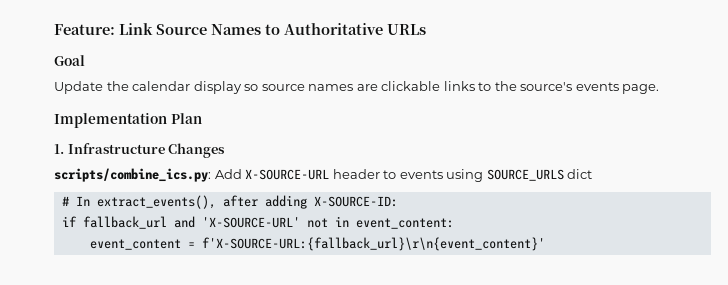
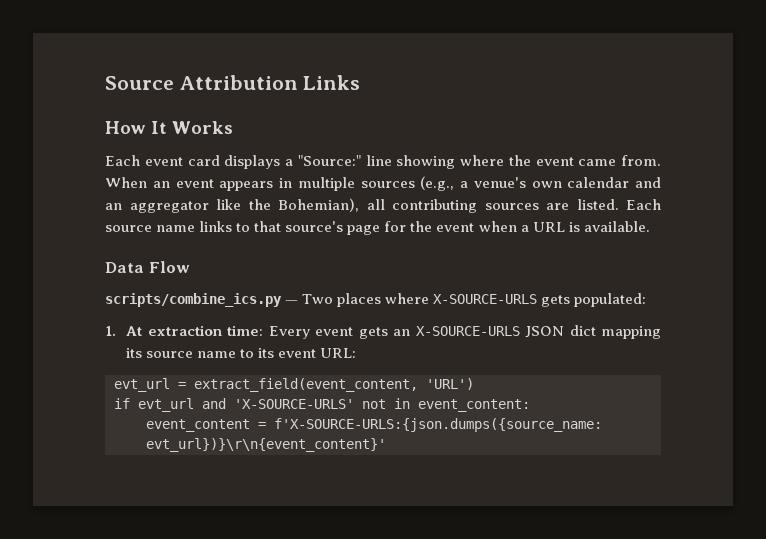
- Feature: Link Source Names to Authoritative URLs
- Goal
- Update the calendar display so source names are clickable links to the source's events page.
- Implementation Plan
- 1. Infrastructure Changes
- scripts/combine_ics.py: Add X-SOURCE-URL header to events using SOURCE_URLS dict
- # In extract_events(), after adding X-SOURCE-ID:
- if fallback_url and 'X-SOURCE-URL' not in event_content:
+ Source Attribution Links
+ How It Works
+ Each event card displays a "Source:" line showing where the event came from. When an event appears in multiple sources (e.g., a venue's own calendar and an aggregator like the Bohemian), all contributing sources are listed. Each source name links to that source's page for the event when a URL is available.
+ Data Flow
+ scripts/combine_ics.py — Two places where X-SOURCE-URLS gets populated:
+ 1. At extraction time: Every event gets an X-SOURCE-URLS JSON dict mapping its source name to its event URL:
+ evt_url = extract_field(event_content, 'URL')
+ if evt_url and 'X-SOURCE-URLS' not in event_content:
- event_content = f'X-SOURCE-URL:{fallback_url}\r\n{event_content}'
+ event_content = f'X-SOURCE-URLS:{json.dumps({source_name: evt_url})}\r\n{event_content}'

